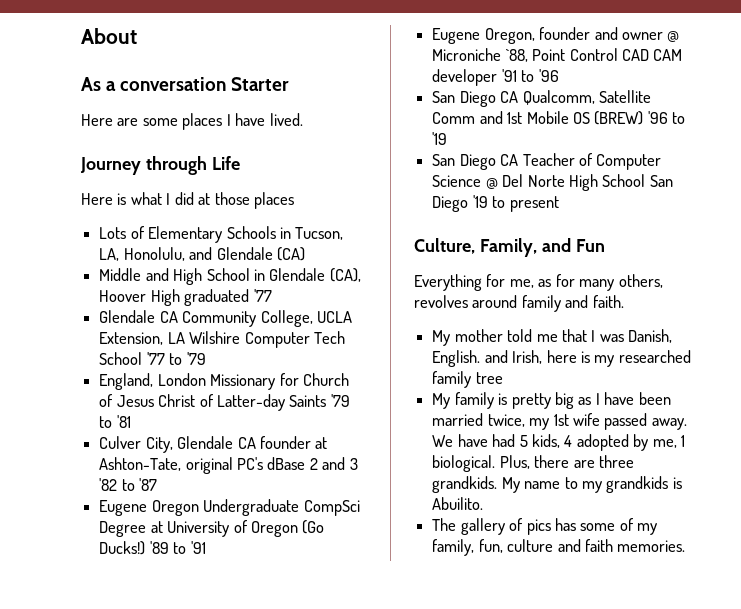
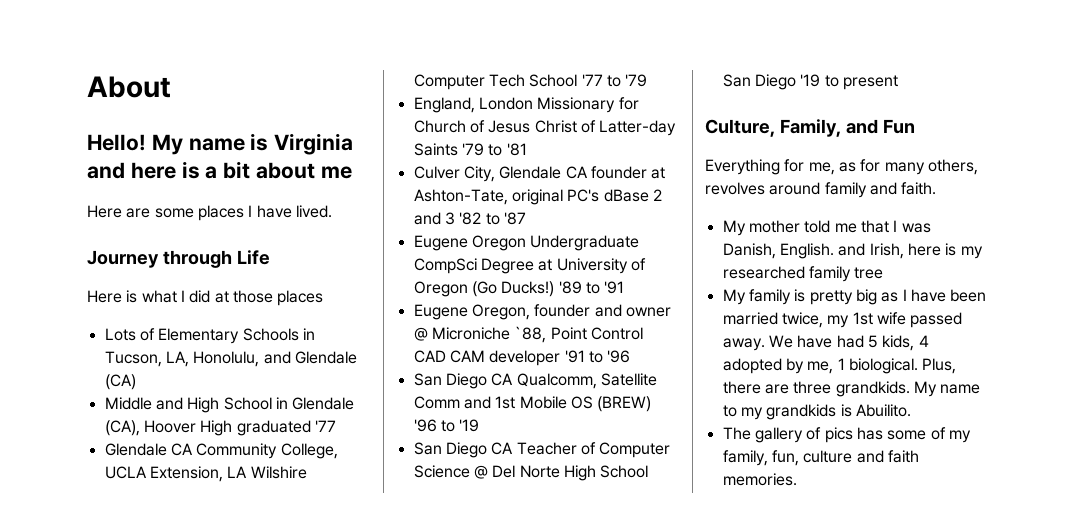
- As a conversation Starter
+ Hello! My name is Virginia and here is a bit about me

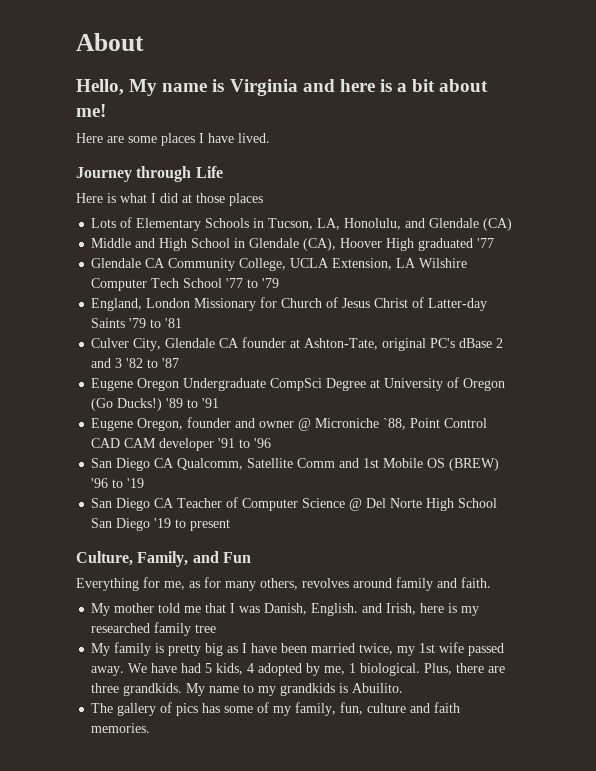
- Hello! My name is Virginia and here is a bit about me
+ Hello, My name is Virginia and here is a bit about me!

